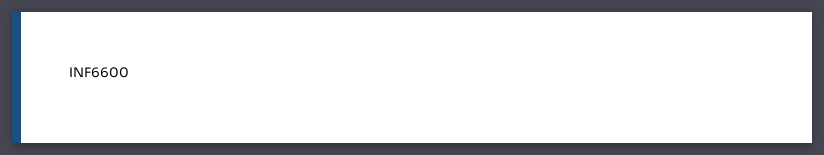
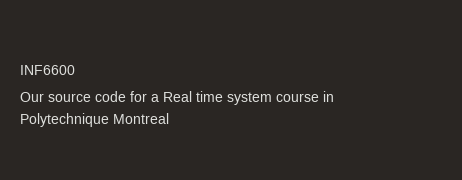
+ Our source code for a Real time system course in Polytechnique Montreal

